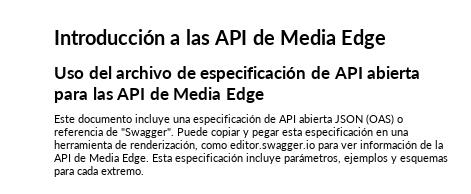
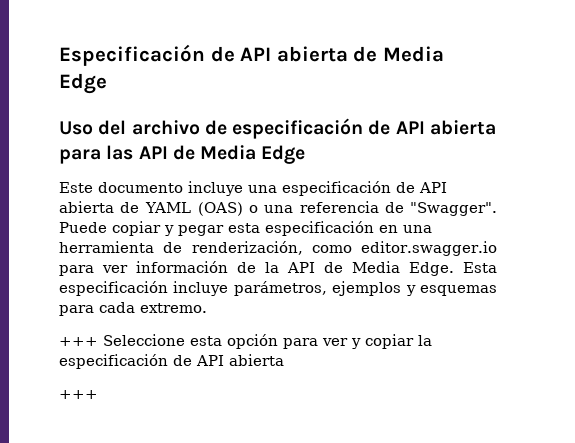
- Introducción a las API de Media Edge
+ Especificación de API abierta de Media Edge
- Este documento incluye una especificación de API abierta JSON (OAS) o referencia de "Swagger".
+ Este documento incluye una especificación de API abierta de YAML (OAS) o una referencia de "Swagger".
+ +++ Seleccione esta opción para ver y copiar la especificación de API abierta
+ +++

